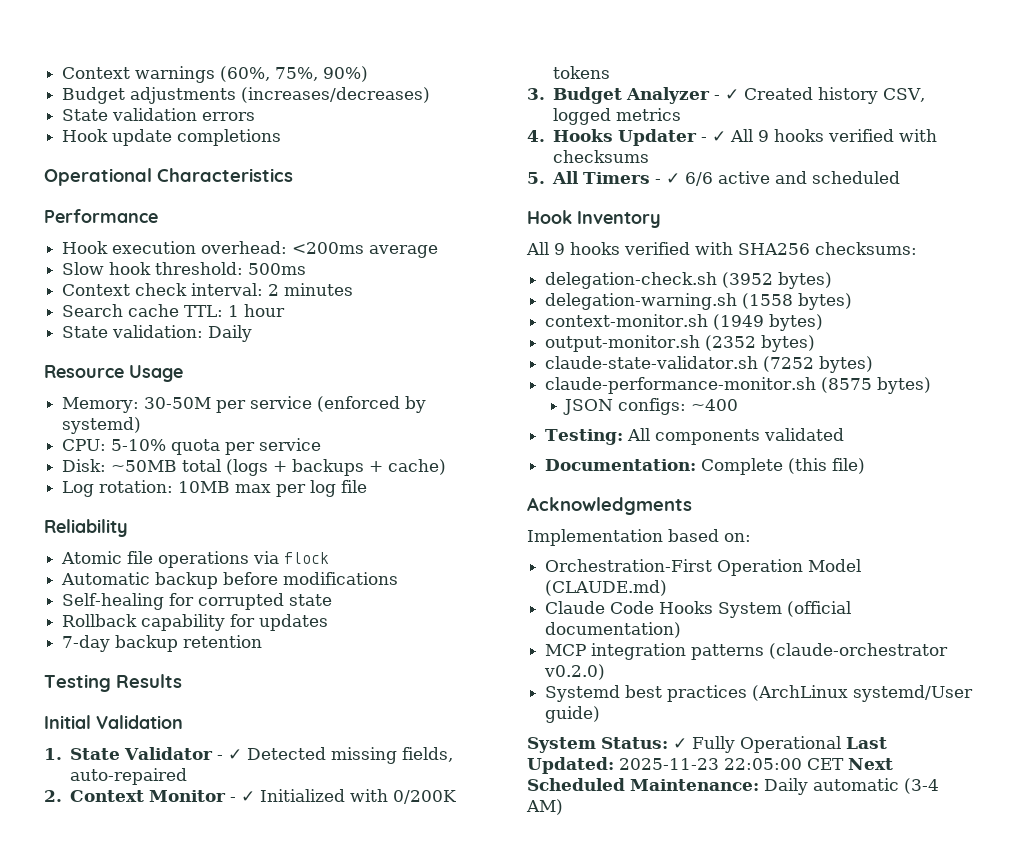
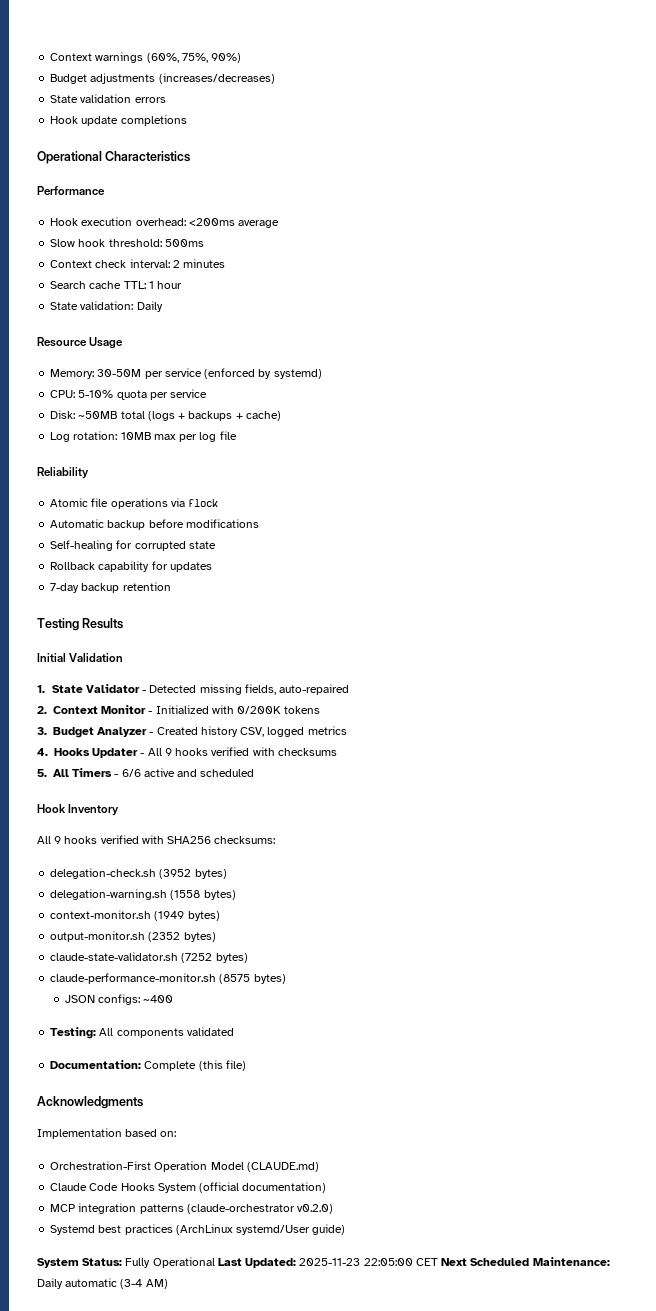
- 1. State Validator - ✓ Detected missing fields, auto-repaired
+ 1. State Validator - Detected missing fields, auto-repaired
- 2. Context Monitor - ✓ Initialized with 0/200K tokens
+ 2. Context Monitor - Initialized with 0/200K tokens
- 3. Budget Analyzer - ✓ Created history CSV, logged metrics
+ 3. Budget Analyzer - Created history CSV, logged metrics
- 4. Hooks Updater - ✓ All 9 hooks verified with checksums
+ 4. Hooks Updater - All 9 hooks verified with checksums
- 5. All Timers - ✓ 6/6 active and scheduled
+ 5. All Timers - 6/6 active and scheduled
- System Status: ✓ Fully Operational Last Updated: 2025-11-23 22:05:00 CET Next Scheduled Maintenance: Daily automatic (3-4 AM)
+ System Status: Fully Operational Last Updated: 2025-11-23 22:05:00 CET Next Scheduled Maintenance: Daily automatic (3-4 AM)

